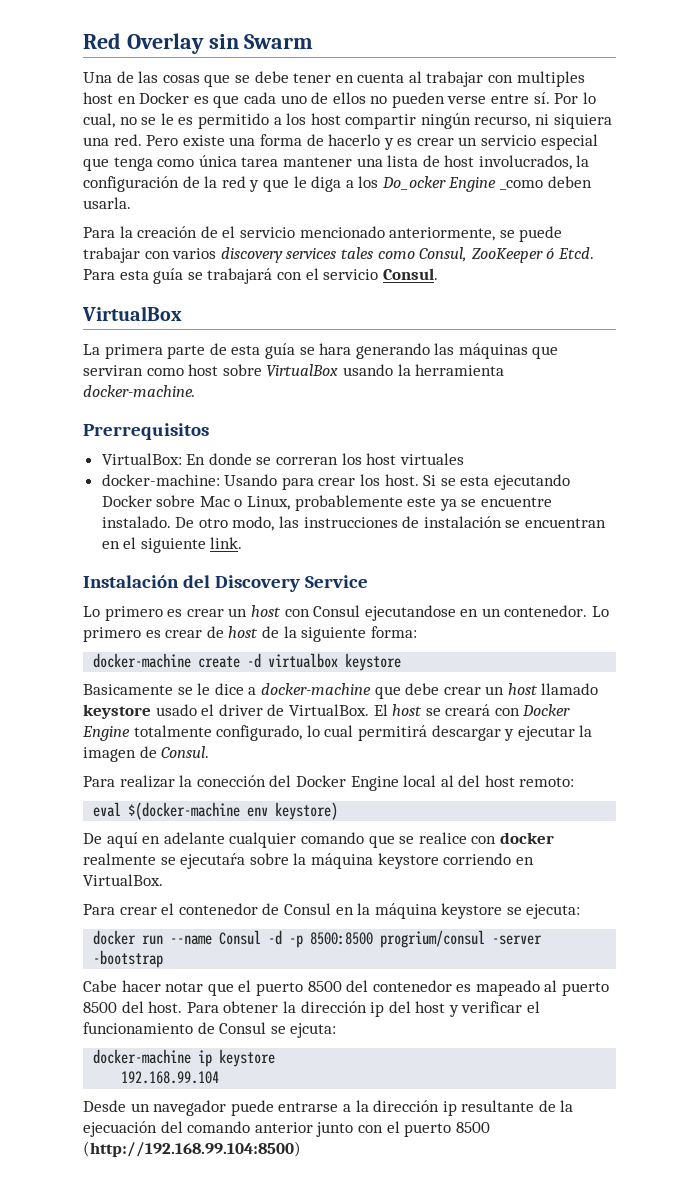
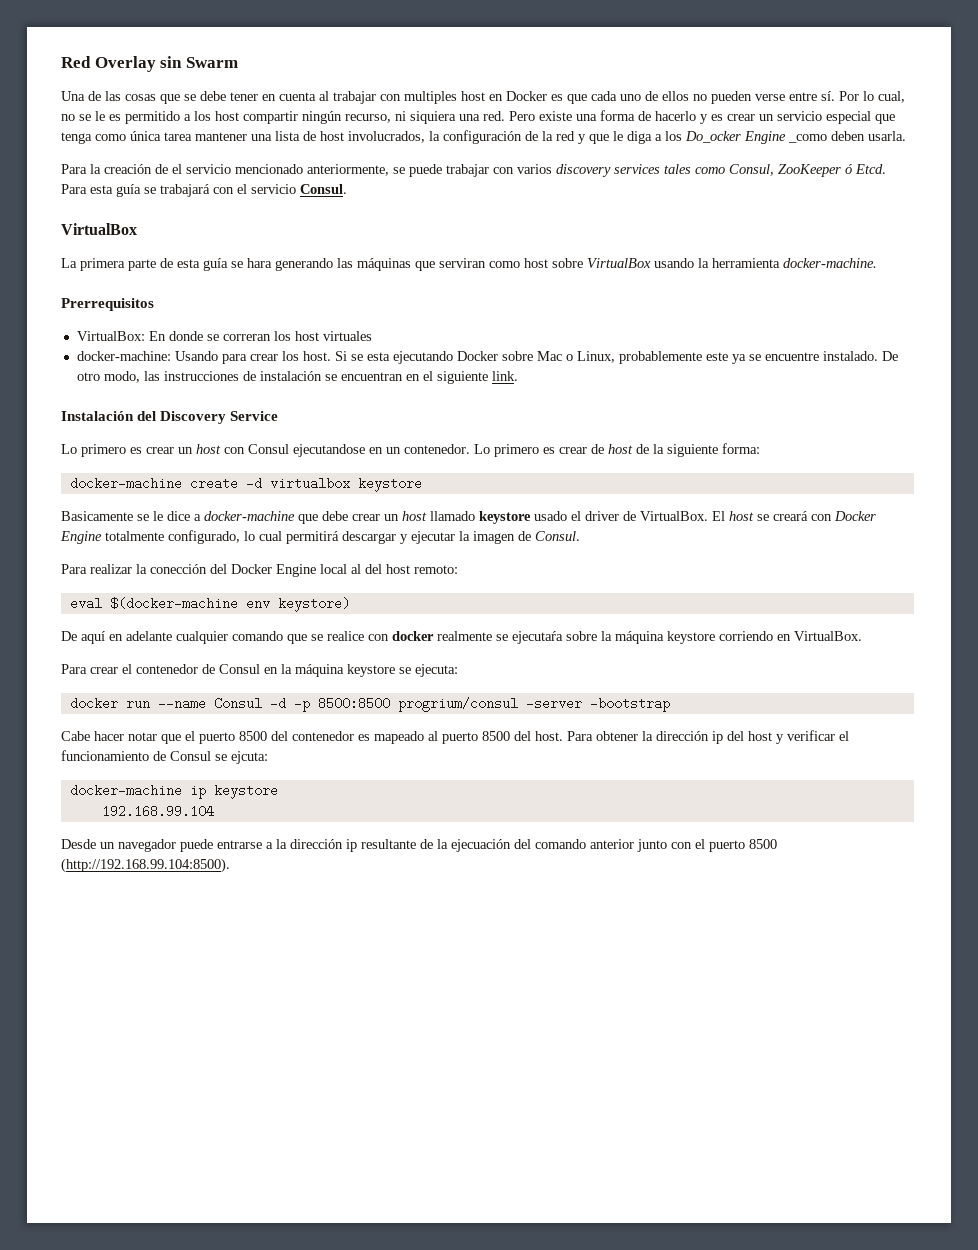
- Desde un navegador puede entrarse a la dirección ip resultante de la ejecuación del comando anterior junto con el puerto 8500 (http://192.168.99.104:8500)
+ Desde un navegador puede entrarse a la dirección ip resultante de la ejecuación del comando anterior junto con el puerto 8500 (http://192.168.99.104:8500).

